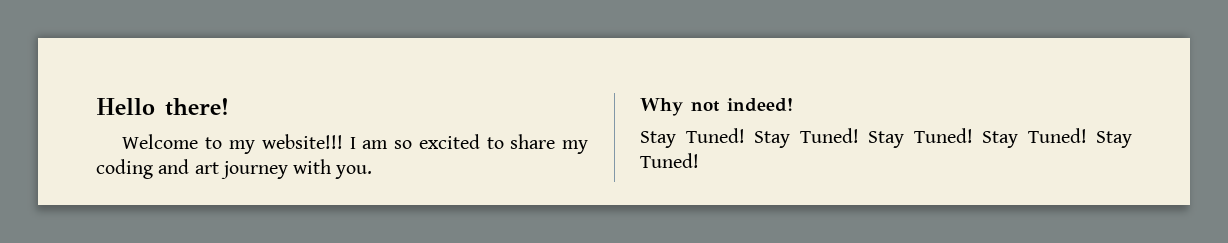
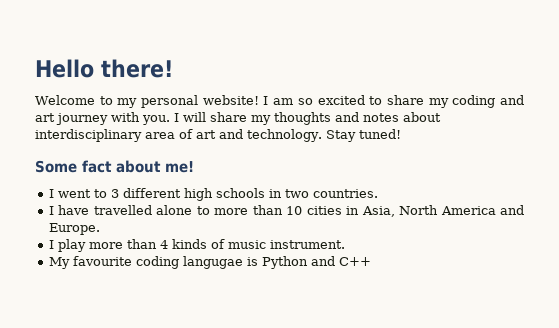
- Welcome to my website!!!
+ Welcome to my personal website!
- I am so excited to share my coding and art journey with you.
- Why not indeed!
- Stay Tuned! Stay Tuned! Stay Tuned! Stay Tuned! Stay Tuned!
+ I am so excited to share my coding and art journey with you. I will share my thoughts and notes about interdisciplinary area of art and technology. Stay tuned!
+ Some fact about me!
+ I went to 3 different high schools in two countries.
+ I have travelled alone to more than 10 cities in Asia, North America and Europe.
+ I play more than 4 kinds of music instrument.
+ My favourite coding langugae is Python and C++

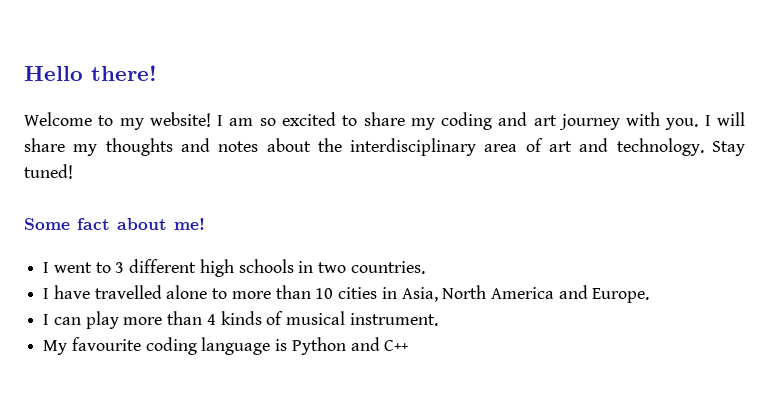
- Welcome to my personal website!
+ Welcome to my website!
- I will share my thoughts and notes about interdisciplinary area of art and technology.
+ I will share my thoughts and notes about the interdisciplinary area of art and technology.
- I play more than 4 kinds of music instrument.
+ I can play more than 4 kinds of musical instrument.
- My favourite coding langugae is Python and C++
+ My favourite coding language is Python and C++

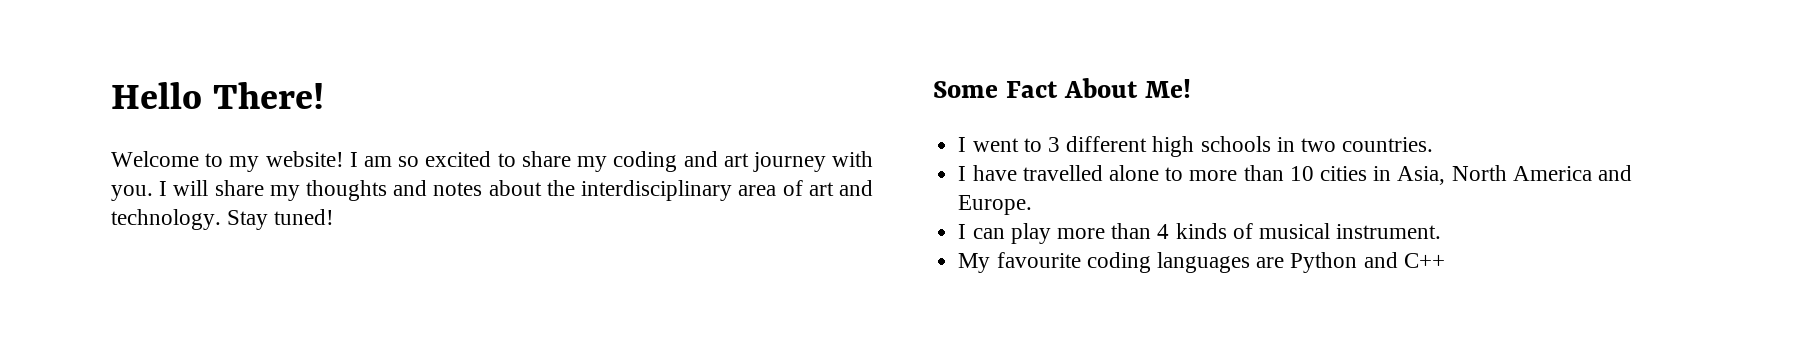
- Hello there!
+ Hello There!
- Some fact about me!
+ Some Fact About Me!
- My favourite coding language is Python and C++
+ My favourite coding languages are Python and C++

